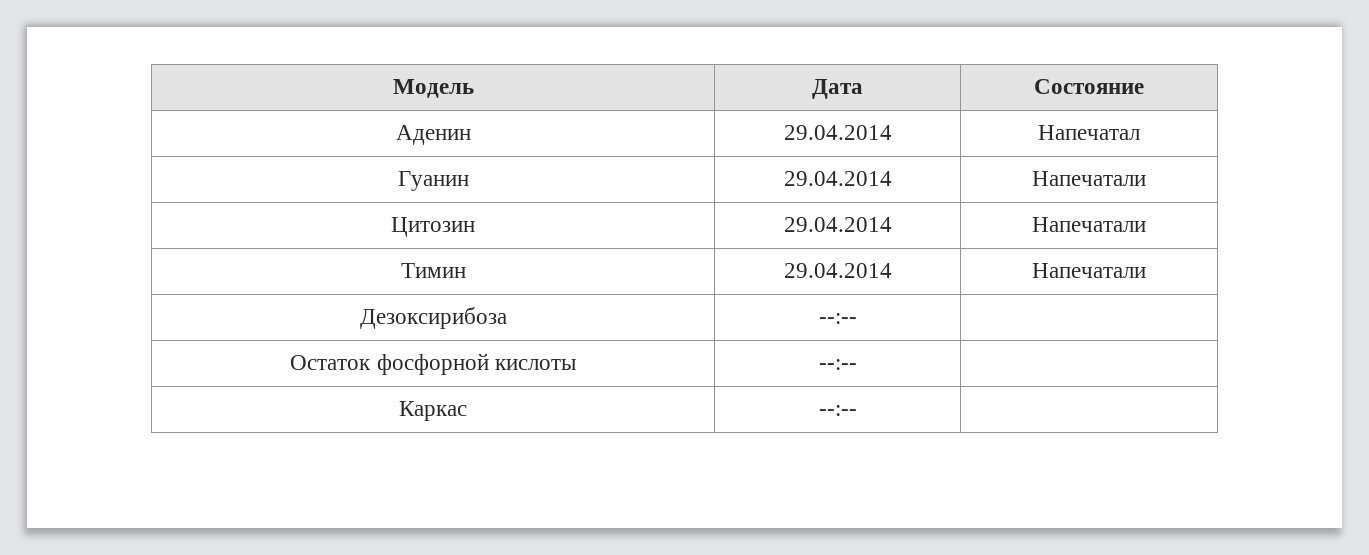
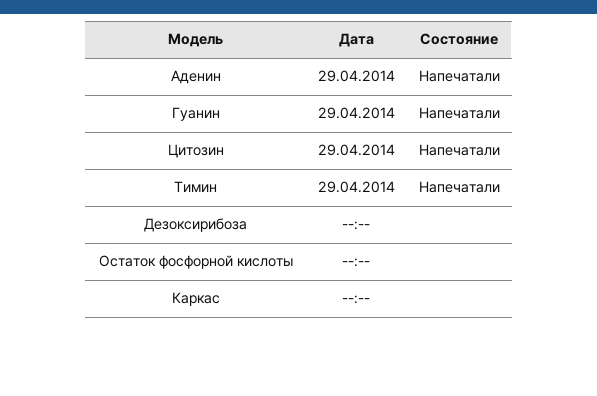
- Аденин | 29.04.2014 | Напечатал
+ Аденин | 29.04.2014 | Напечатали

